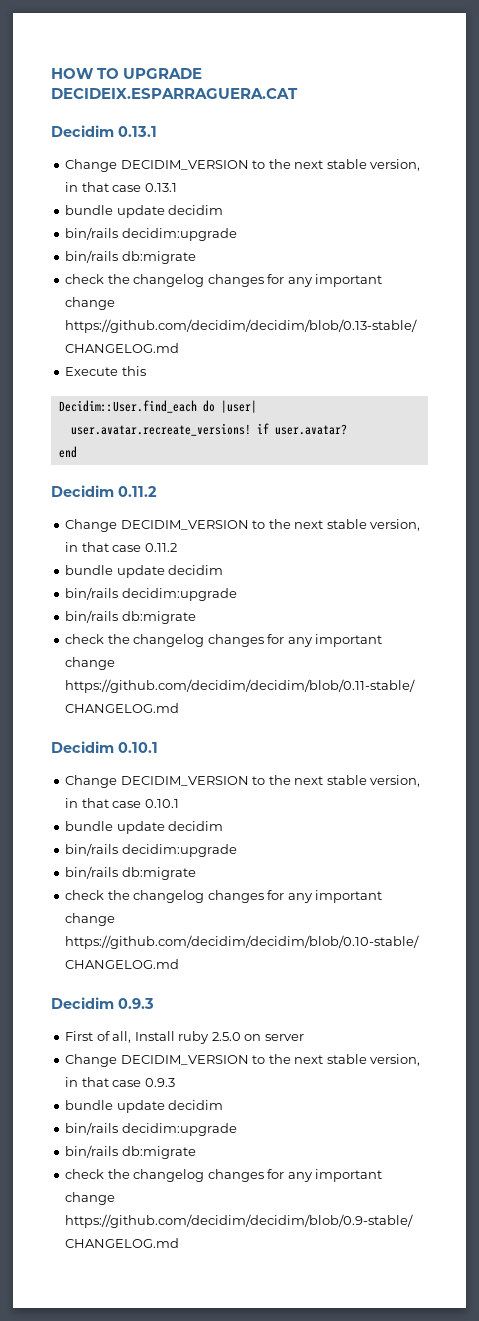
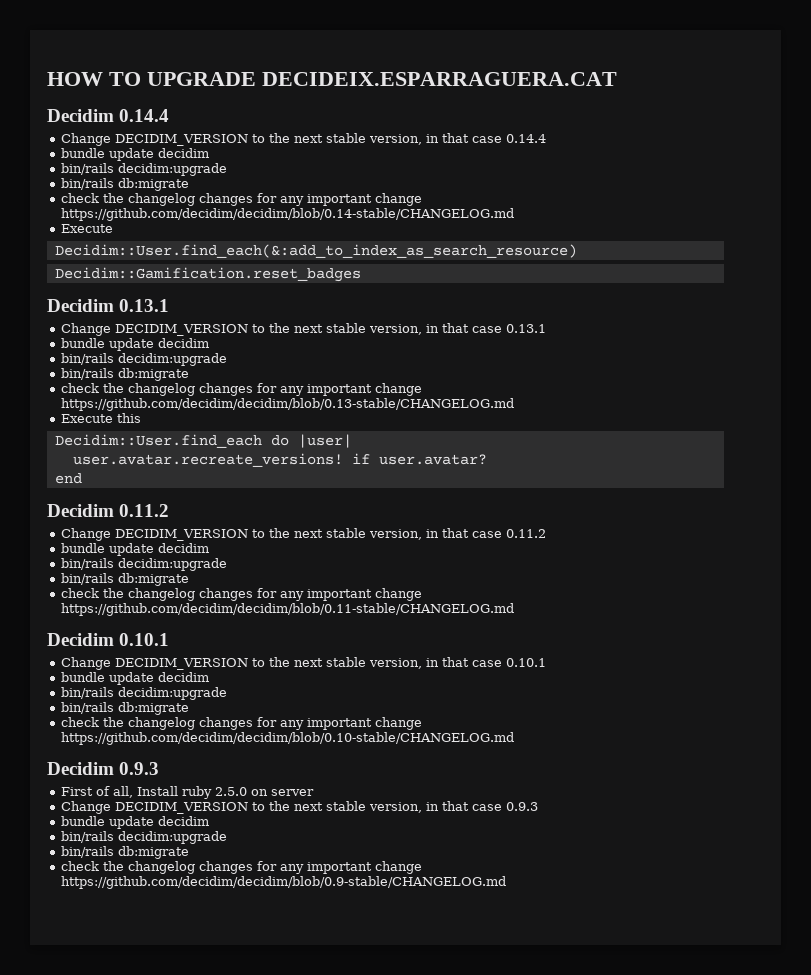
+ Decidim 0.14.4
+ Change DECIDIM_VERSION to the next stable version, in that case 0.14.4
+ bundle update decidim
+ bin/rails decidim:upgrade
+ bin/rails db:migrate
+ check the changelog changes for any important change https://github.com/decidim/decidim/blob/0.14-stable/CHANGELOG.md
+ Execute
+ Decidim::User.find_each(&:add_to_index_as_search_resource)
+ Decidim::Gamification.reset_badges

